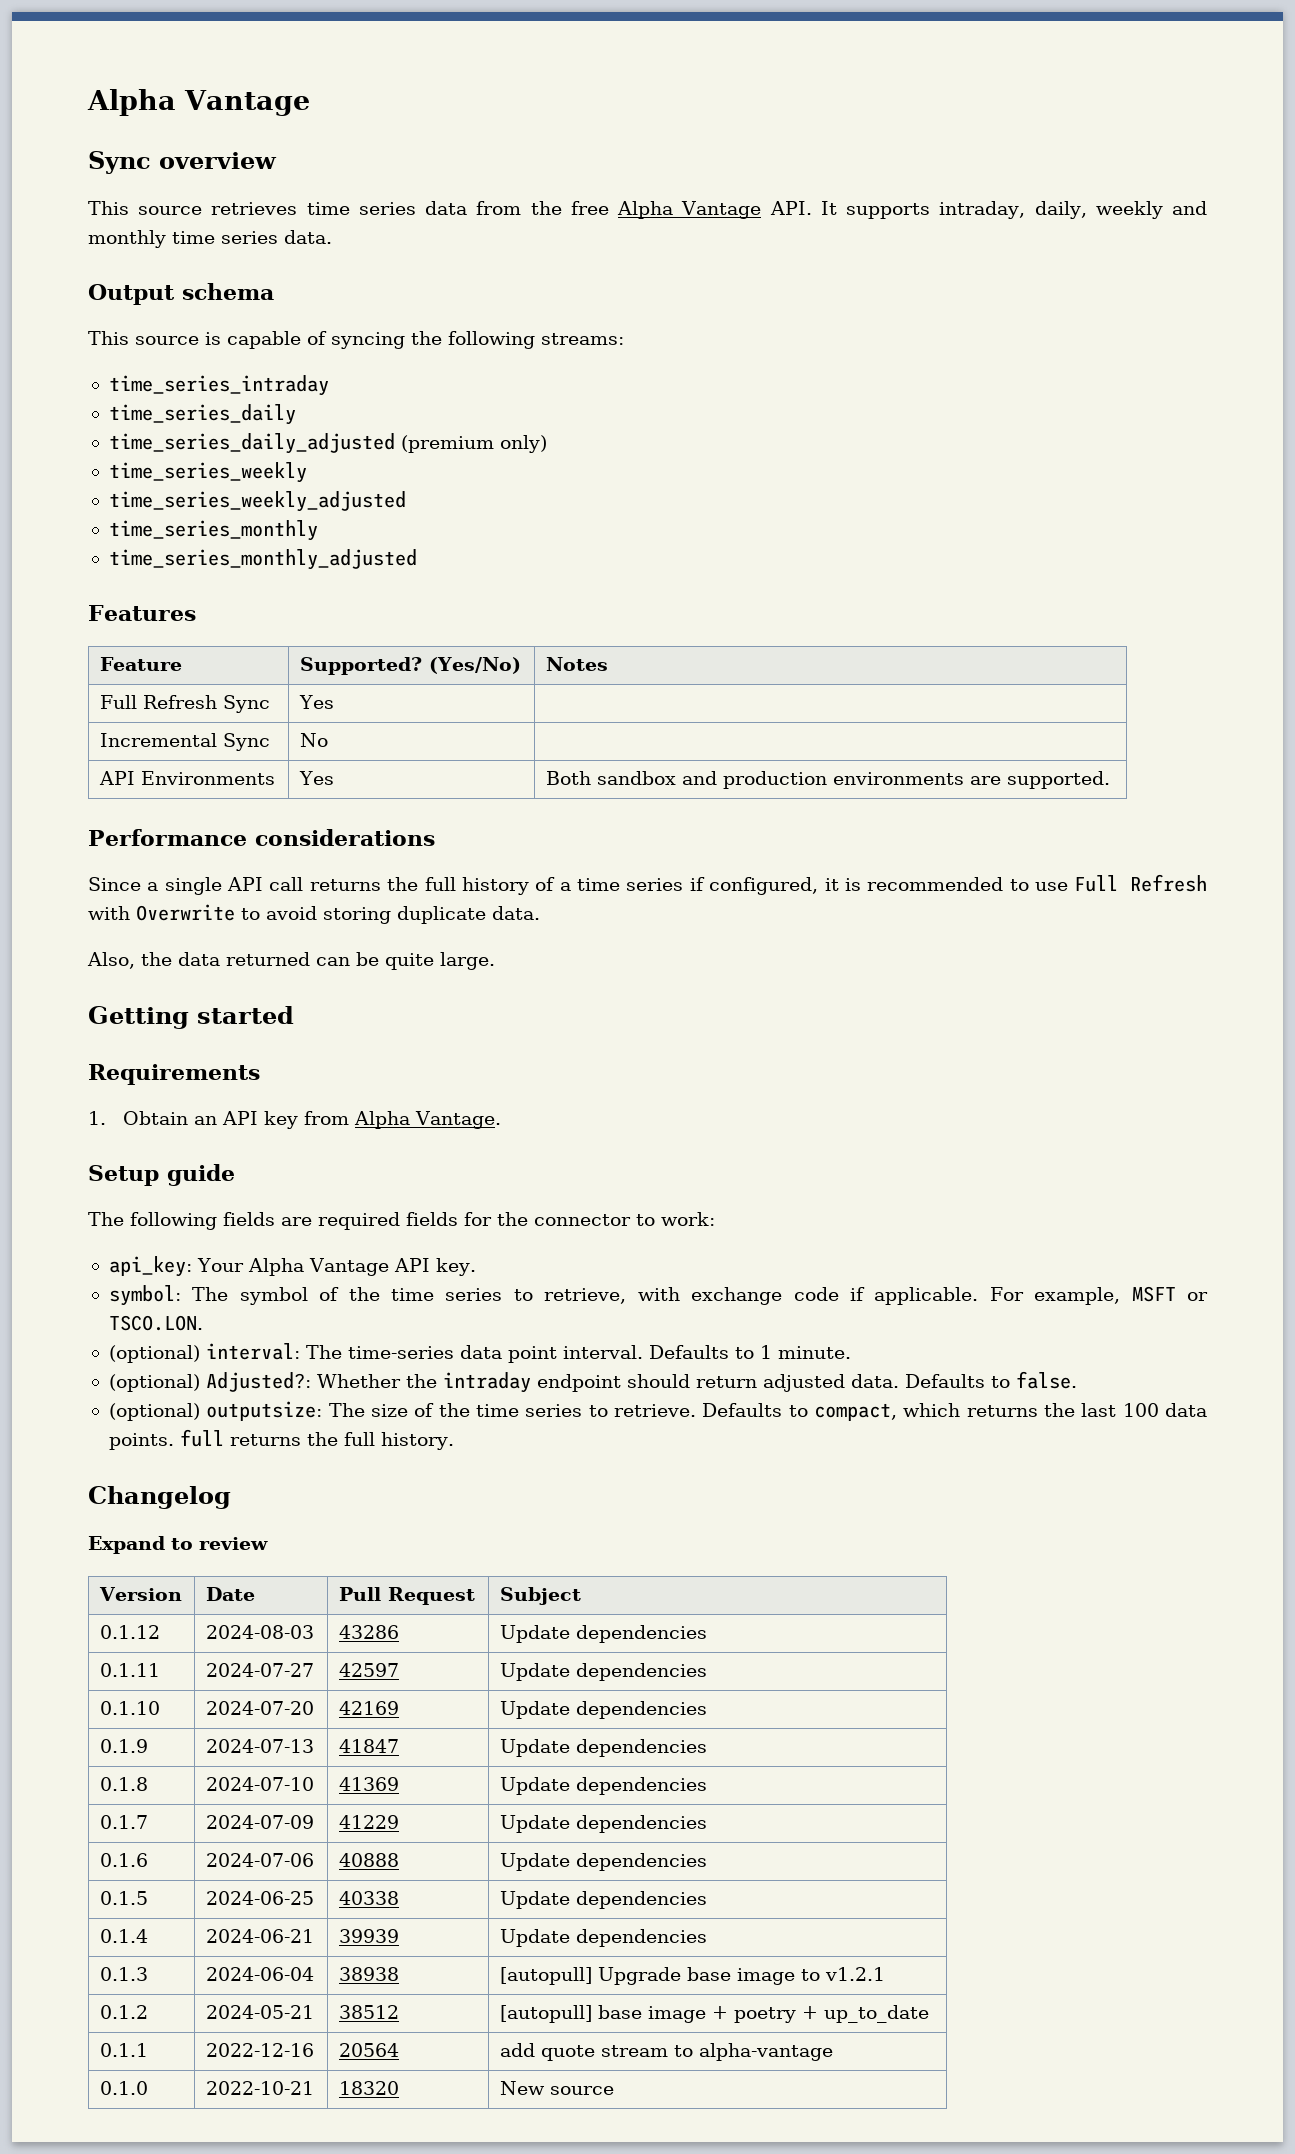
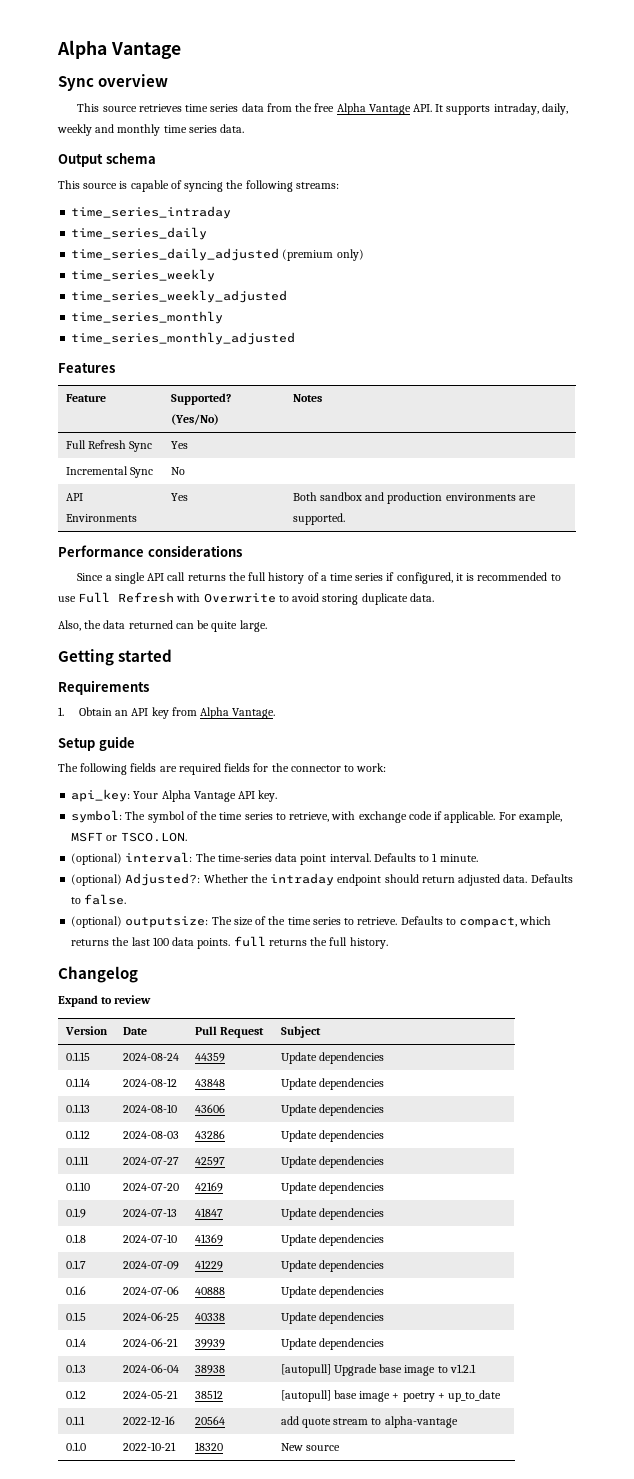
+ 0.1.15 | 2024-08-24 | 44359 | Update dependencies
+ 0.1.14 | 2024-08-12 | 43848 | Update dependencies
+ 0.1.13 | 2024-08-10 | 43606 | Update dependencies

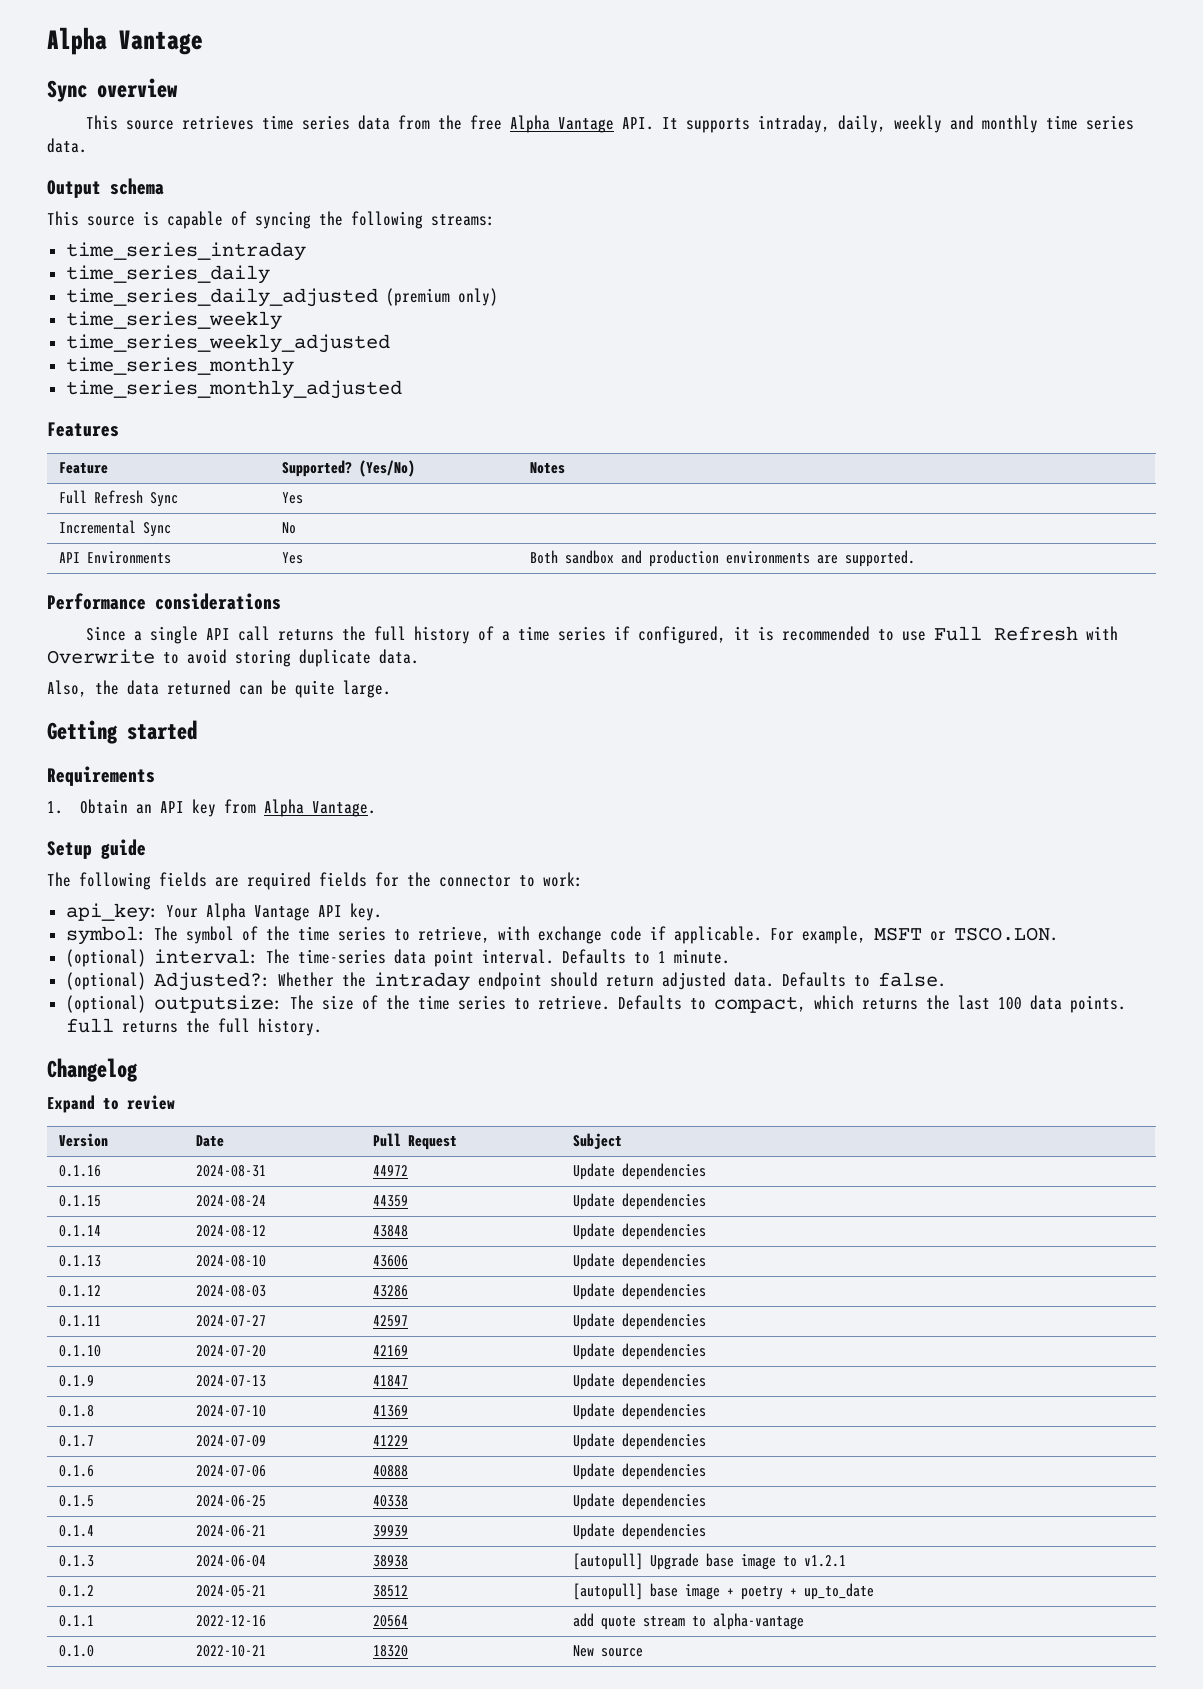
+ 0.1.16 | 2024-08-31 | 44972 | Update dependencies

